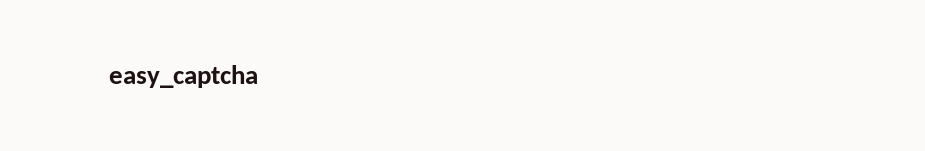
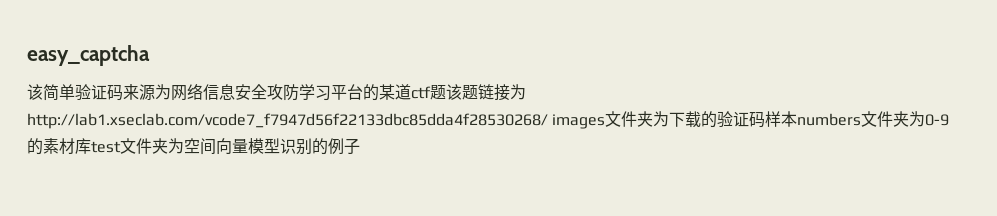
+ 该简单验证码来源为网络信息安全攻防学习平台的某道ctf题该题链接为http://lab1.xseclab.com/vcode7_f7947d56f22133dbc85dda4f28530268/ images文件夹为下载的验证码样本numbers文件夹为0-9的素材库test文件夹为空间向量模型识别的例子

